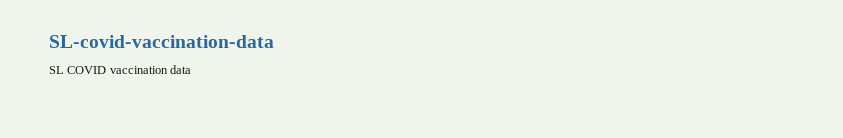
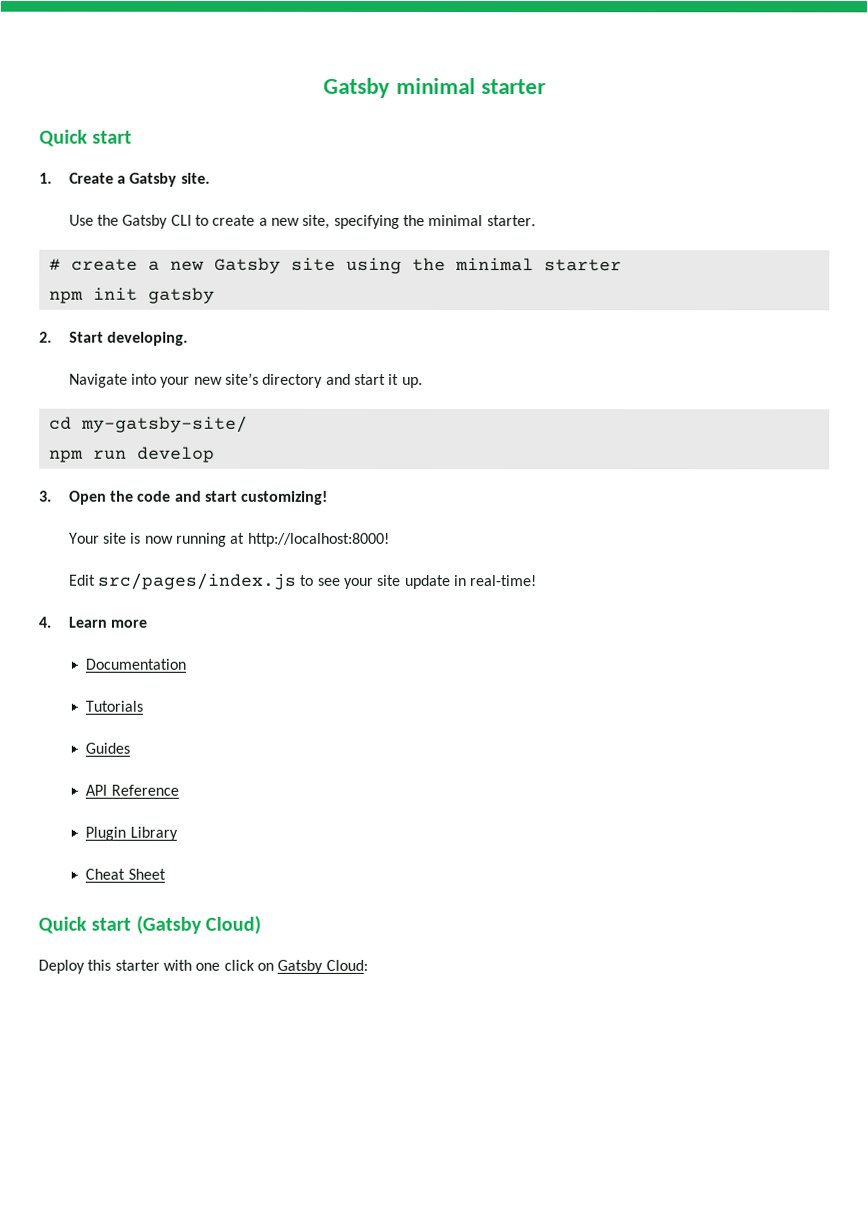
- SL-covid-vaccination-data
- SL COVID vaccination data
+ Gatsby minimal starter
+ Quick start
+ 1. Create a Gatsby site.
+ Use the Gatsby CLI to create a new site, specifying the minimal starter.
+ # create a new Gatsby site using the minimal starter
+ npm init gatsby
+ 2. Start developing.
+ Navigate into your new site’s directory and start it up.
+ cd my-gatsby-site/
+ npm run develop
+ 3. Open the code and start customizing!
+ Your site is now running at http://localhost:8000!
+ Edit src/pages/index.js to see your site update in real-time!
+ 4. Learn more
+ Documentation
+ Tutorials
+ Guides
+ API Reference
+ Plugin Library
+ Cheat Sheet
+ Quick start (Gatsby Cloud)
+ Deploy this starter with one click on Gatsby Cloud:

